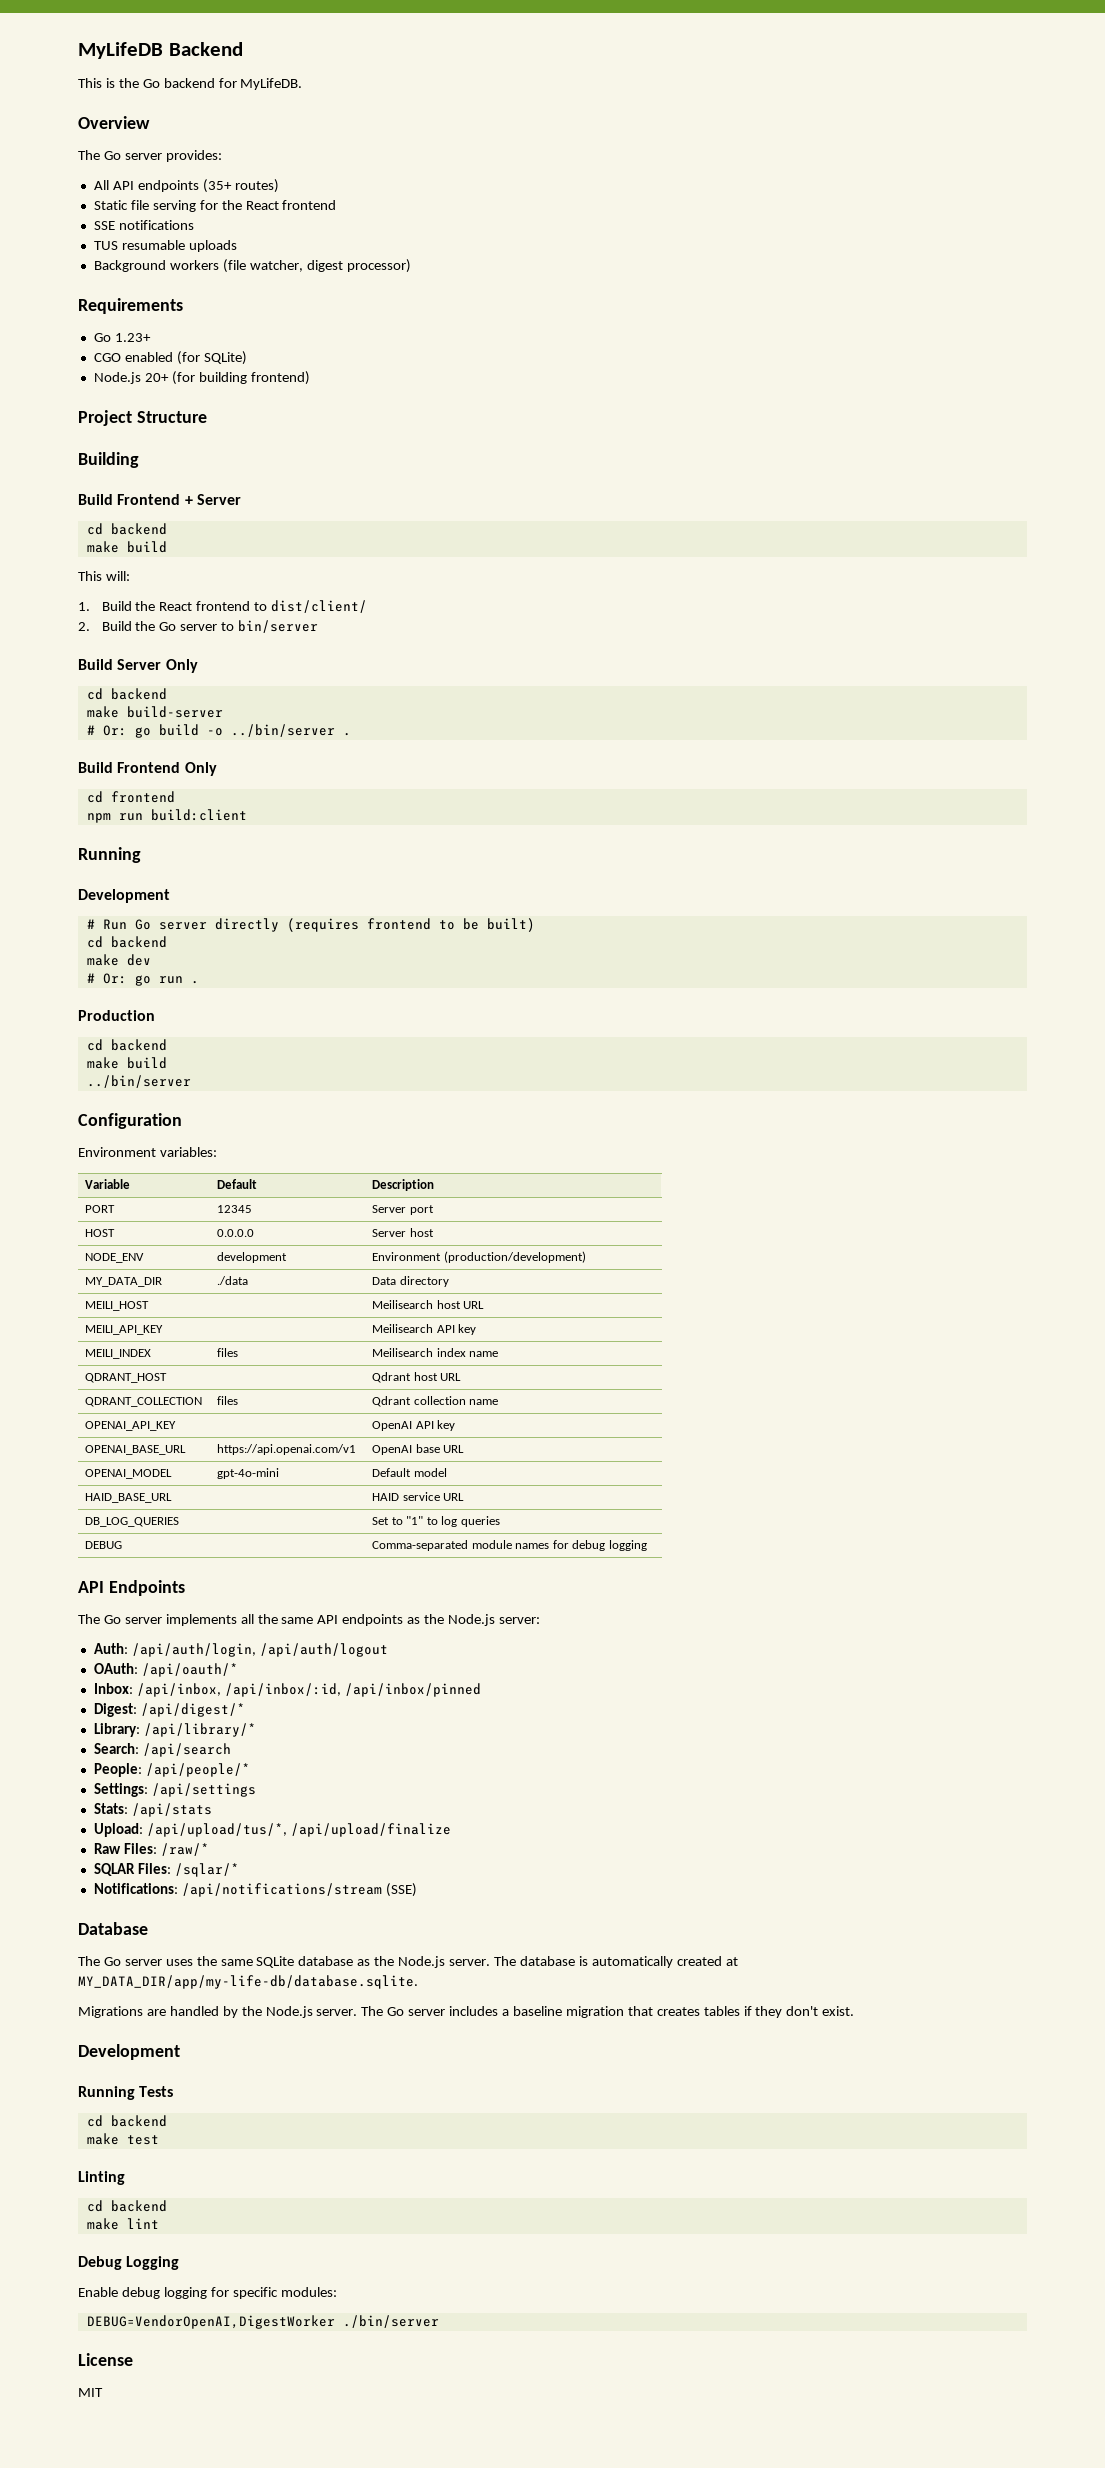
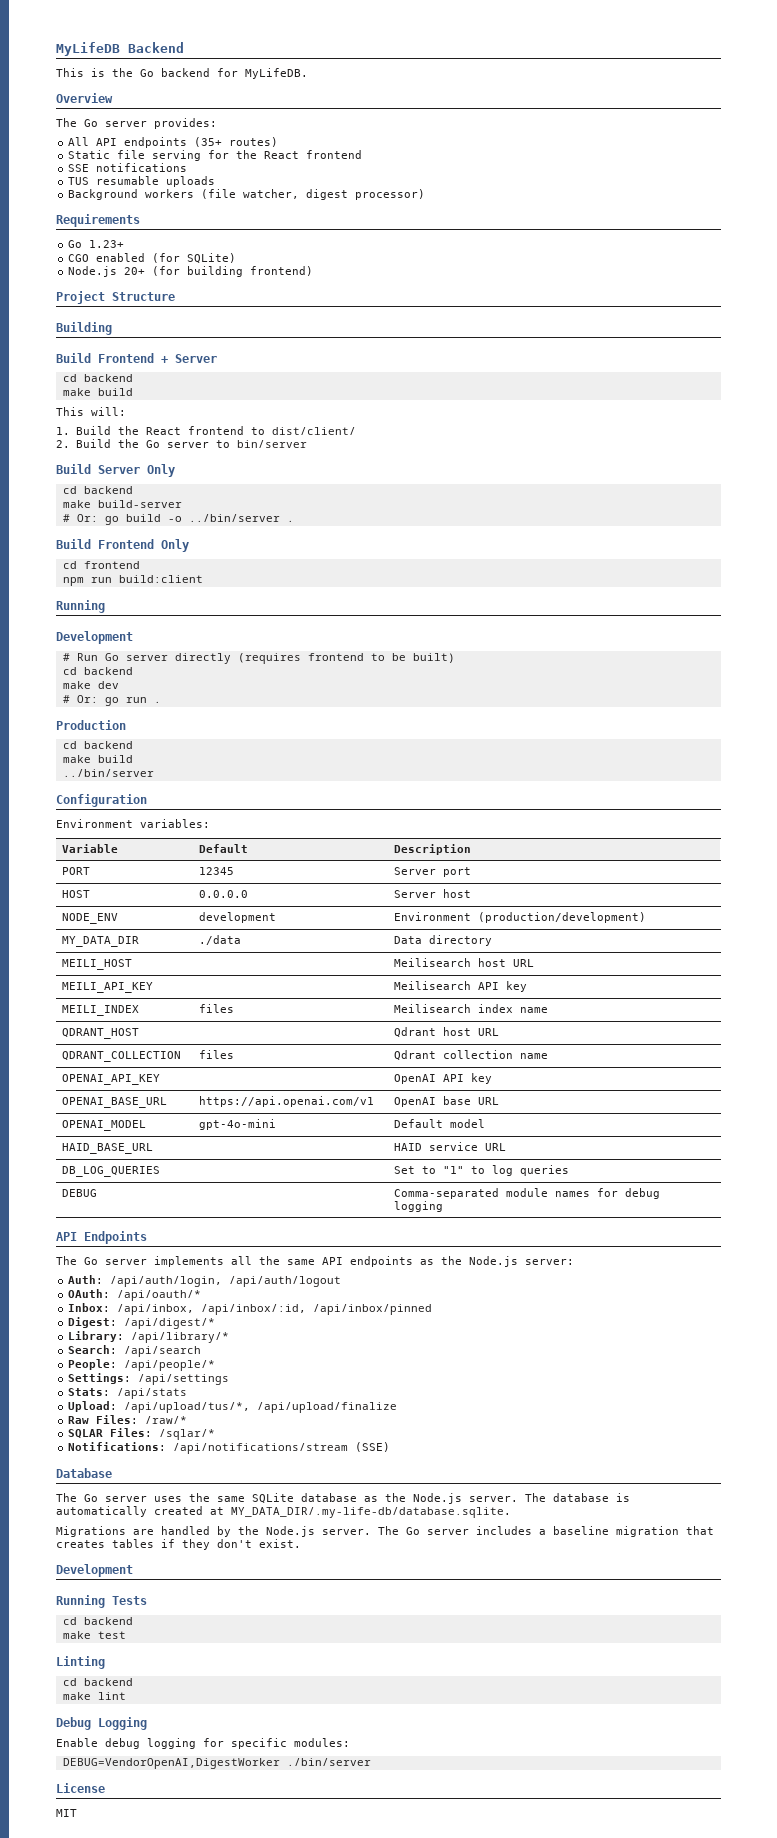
- The database is automatically created at MY_DATA_DIR/app/my-life-db/database.sqlite.
+ The database is automatically created at MY_DATA_DIR/.my-life-db/database.sqlite.

